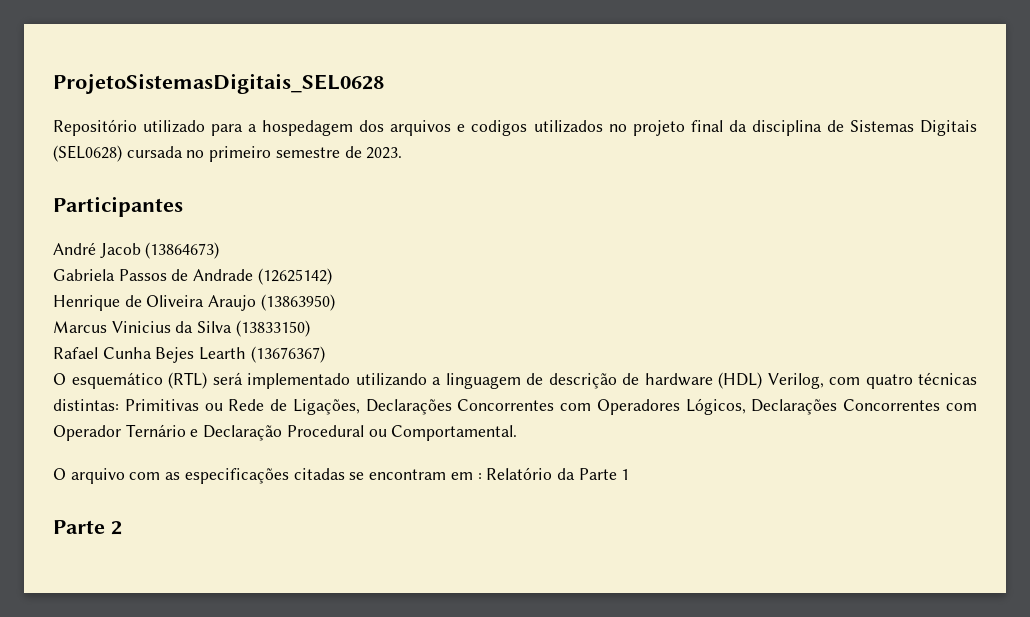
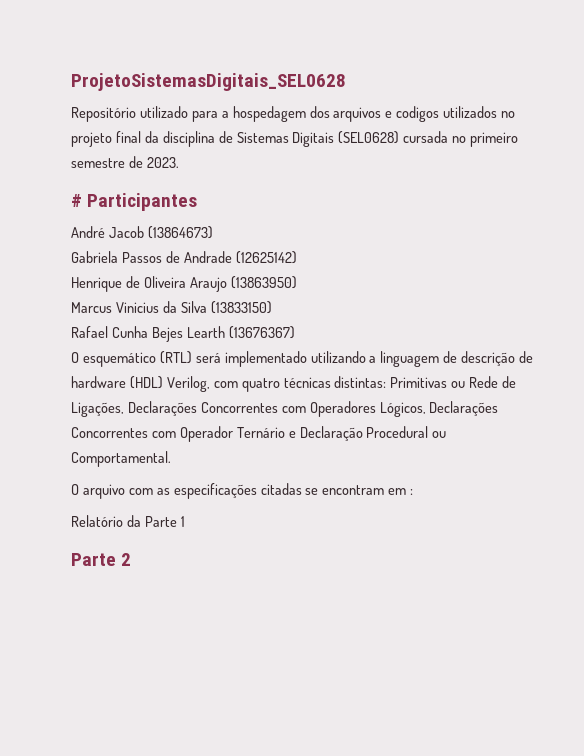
- Participantes
+ # Participantes
- O arquivo com as especificações citadas se encontram em : Relatório da Parte 1
+ O arquivo com as especificações citadas se encontram em :
+ Relatório da Parte 1

